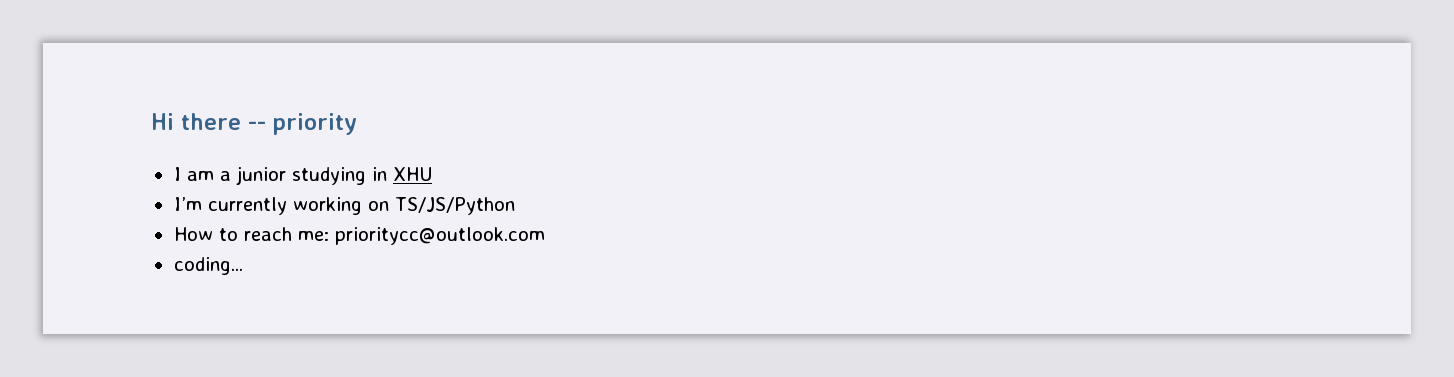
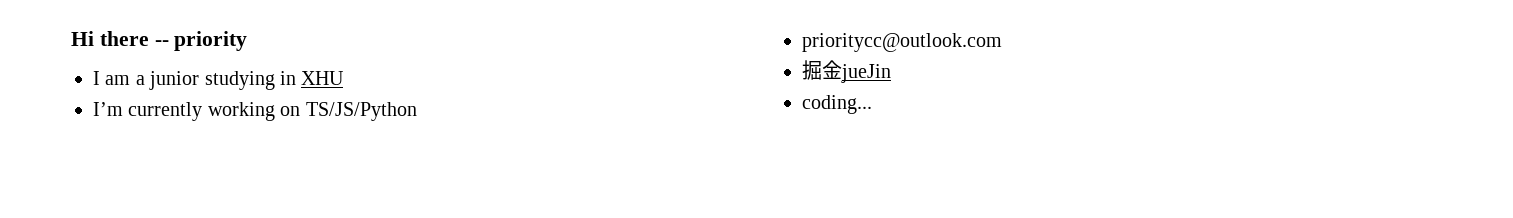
- How to reach me: prioritycc@outlook.com
+ prioritycc@outlook.com
+ 掘金jueJin

